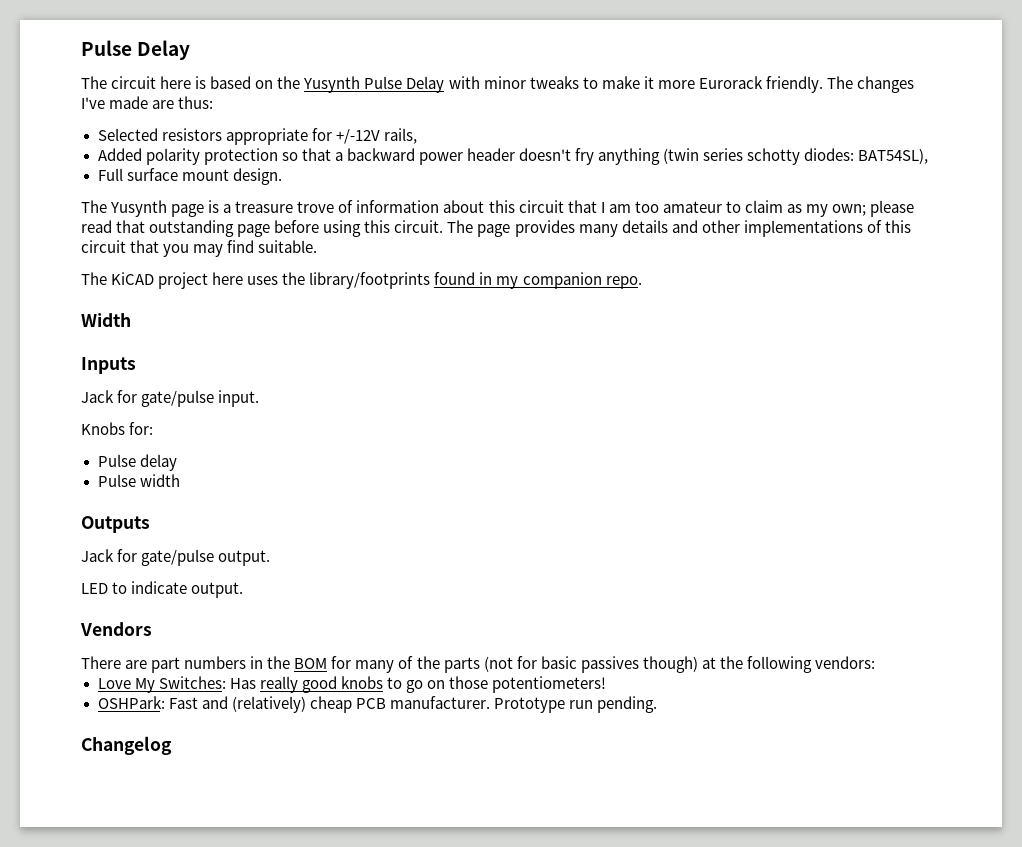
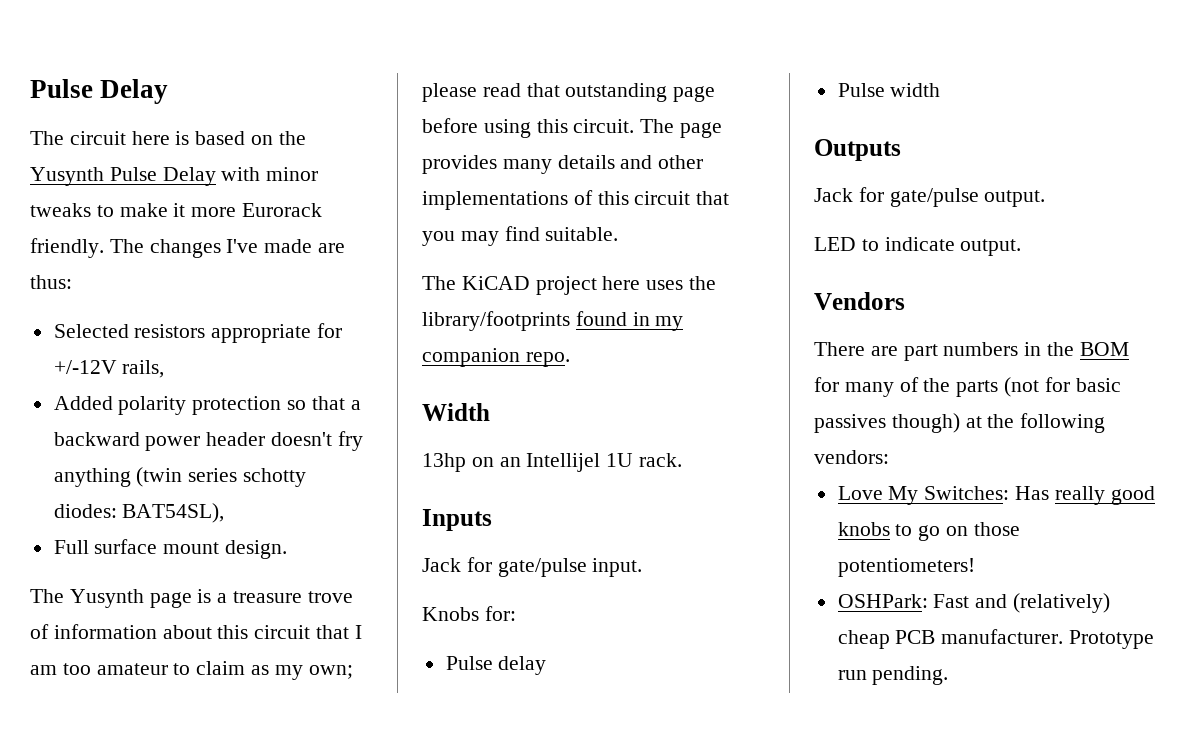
+ 13hp on an Intellijel 1U rack.
- Changelog

